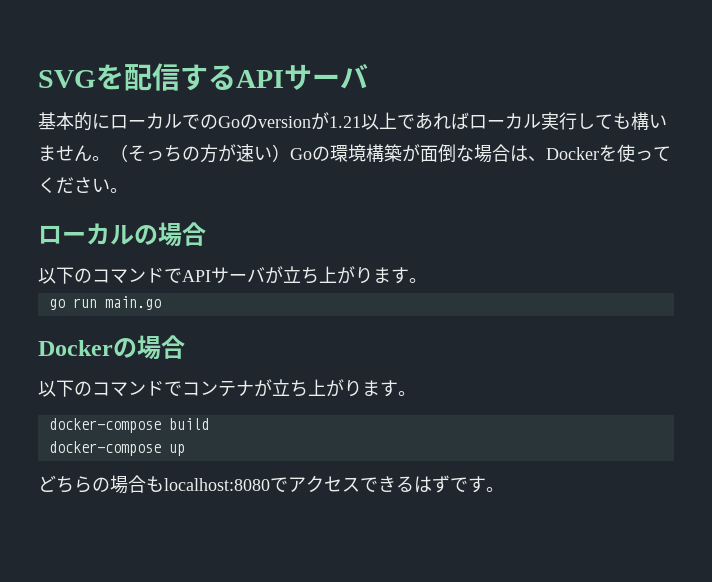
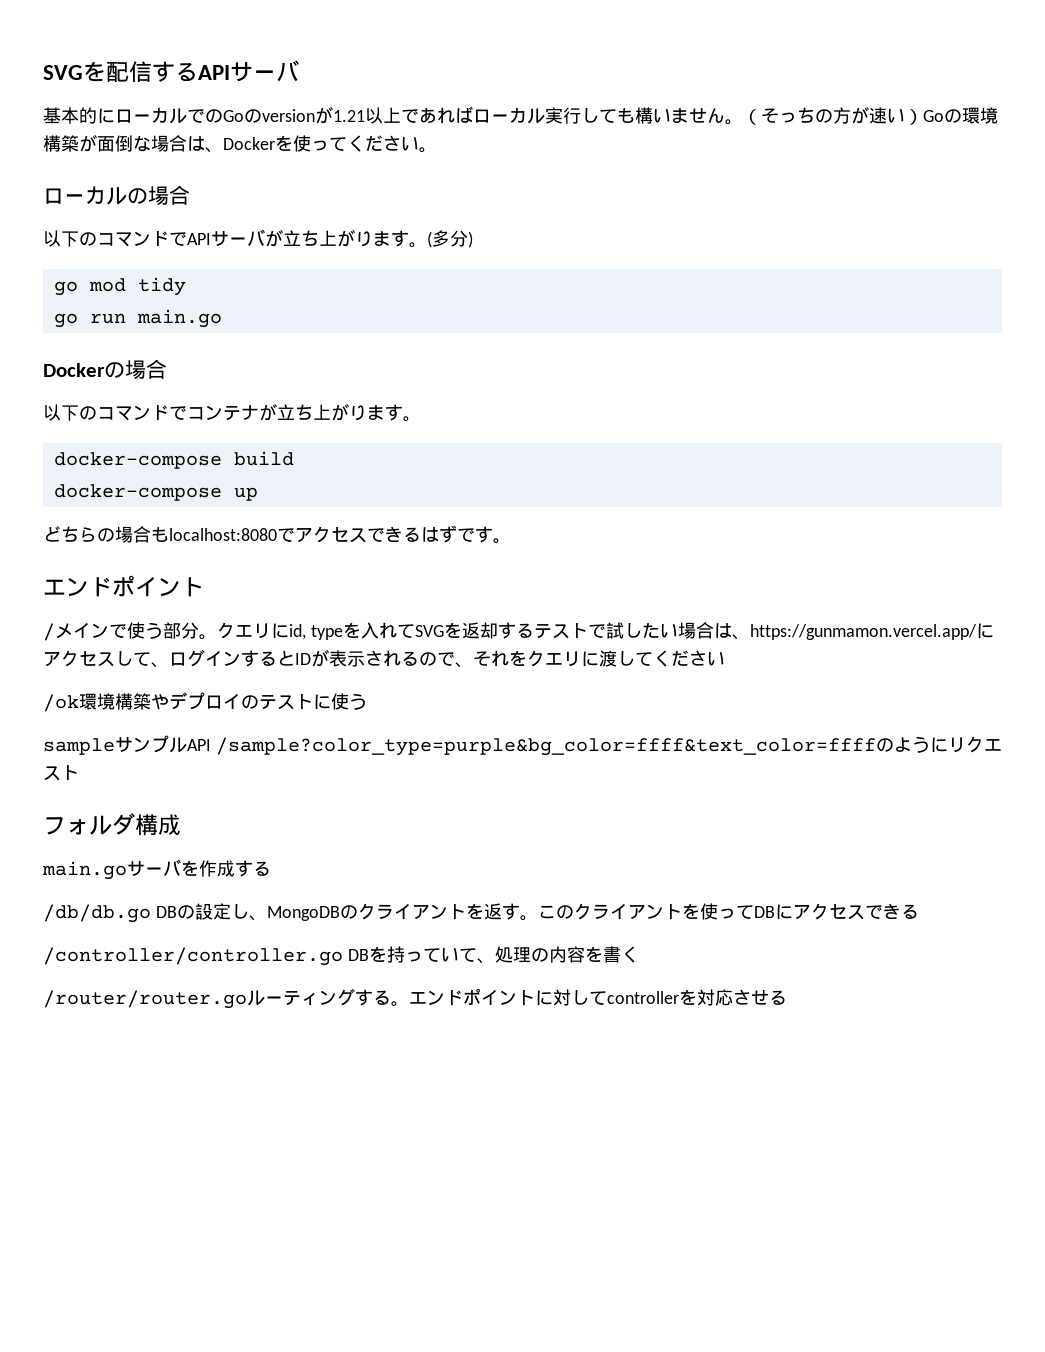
+ (多分)
+ go mod tidy
  どちらの場合もlocalhost:8080でアクセスできるはずです。
+ エンドポイント
+ /メインで使う部分。クエリにid, typeを入れてSVGを返却するテストで試したい場合は、https://gunmamon.vercel.app/にアクセスして、ログインするとIDが表示されるので、それをクエリに渡してください
+ /ok環境構築やデプロイのテストに使う
+ sampleサンプルAPI /sample?color_type=purple&bg_color=ffff&text_color=ffffのようにリクエスト
+ フォルダ構成
+ main.goサーバを作成する
+ /db/db.go DBの設定し、MongoDBのクライアントを返す。このクライアントを使ってDBにアクセスできる
+ /controller/controller.go DBを持っていて、処理の内容を書く
+ /router/router.goルーティングする。エンドポイントに対してcontrollerを対応させる

